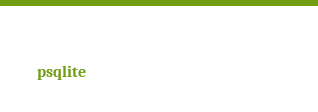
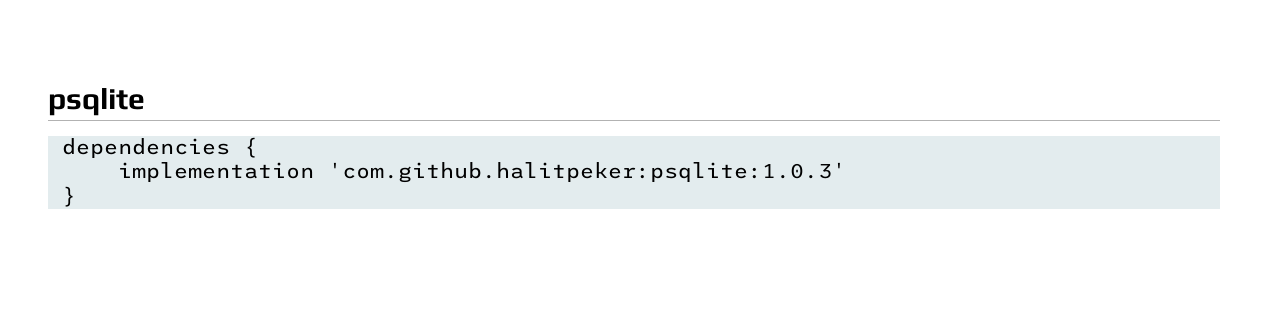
+ dependencies {
+ implementation 'com.github.halitpeker:psqlite:1.0.3'
+ }

